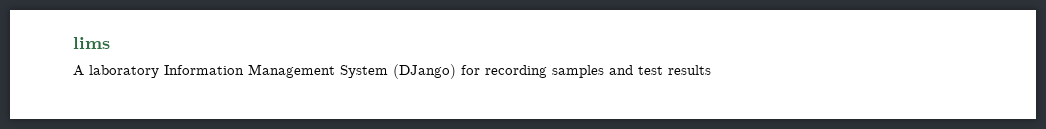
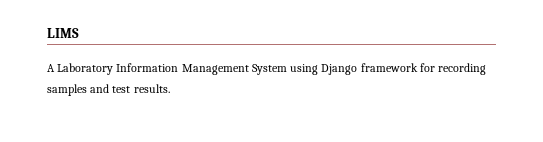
- lims
+ LIMS
- A laboratory Information Management System (DJango) for recording samples and test results
+ A Laboratory Information Management System using Django framework for recording samples and test results.

